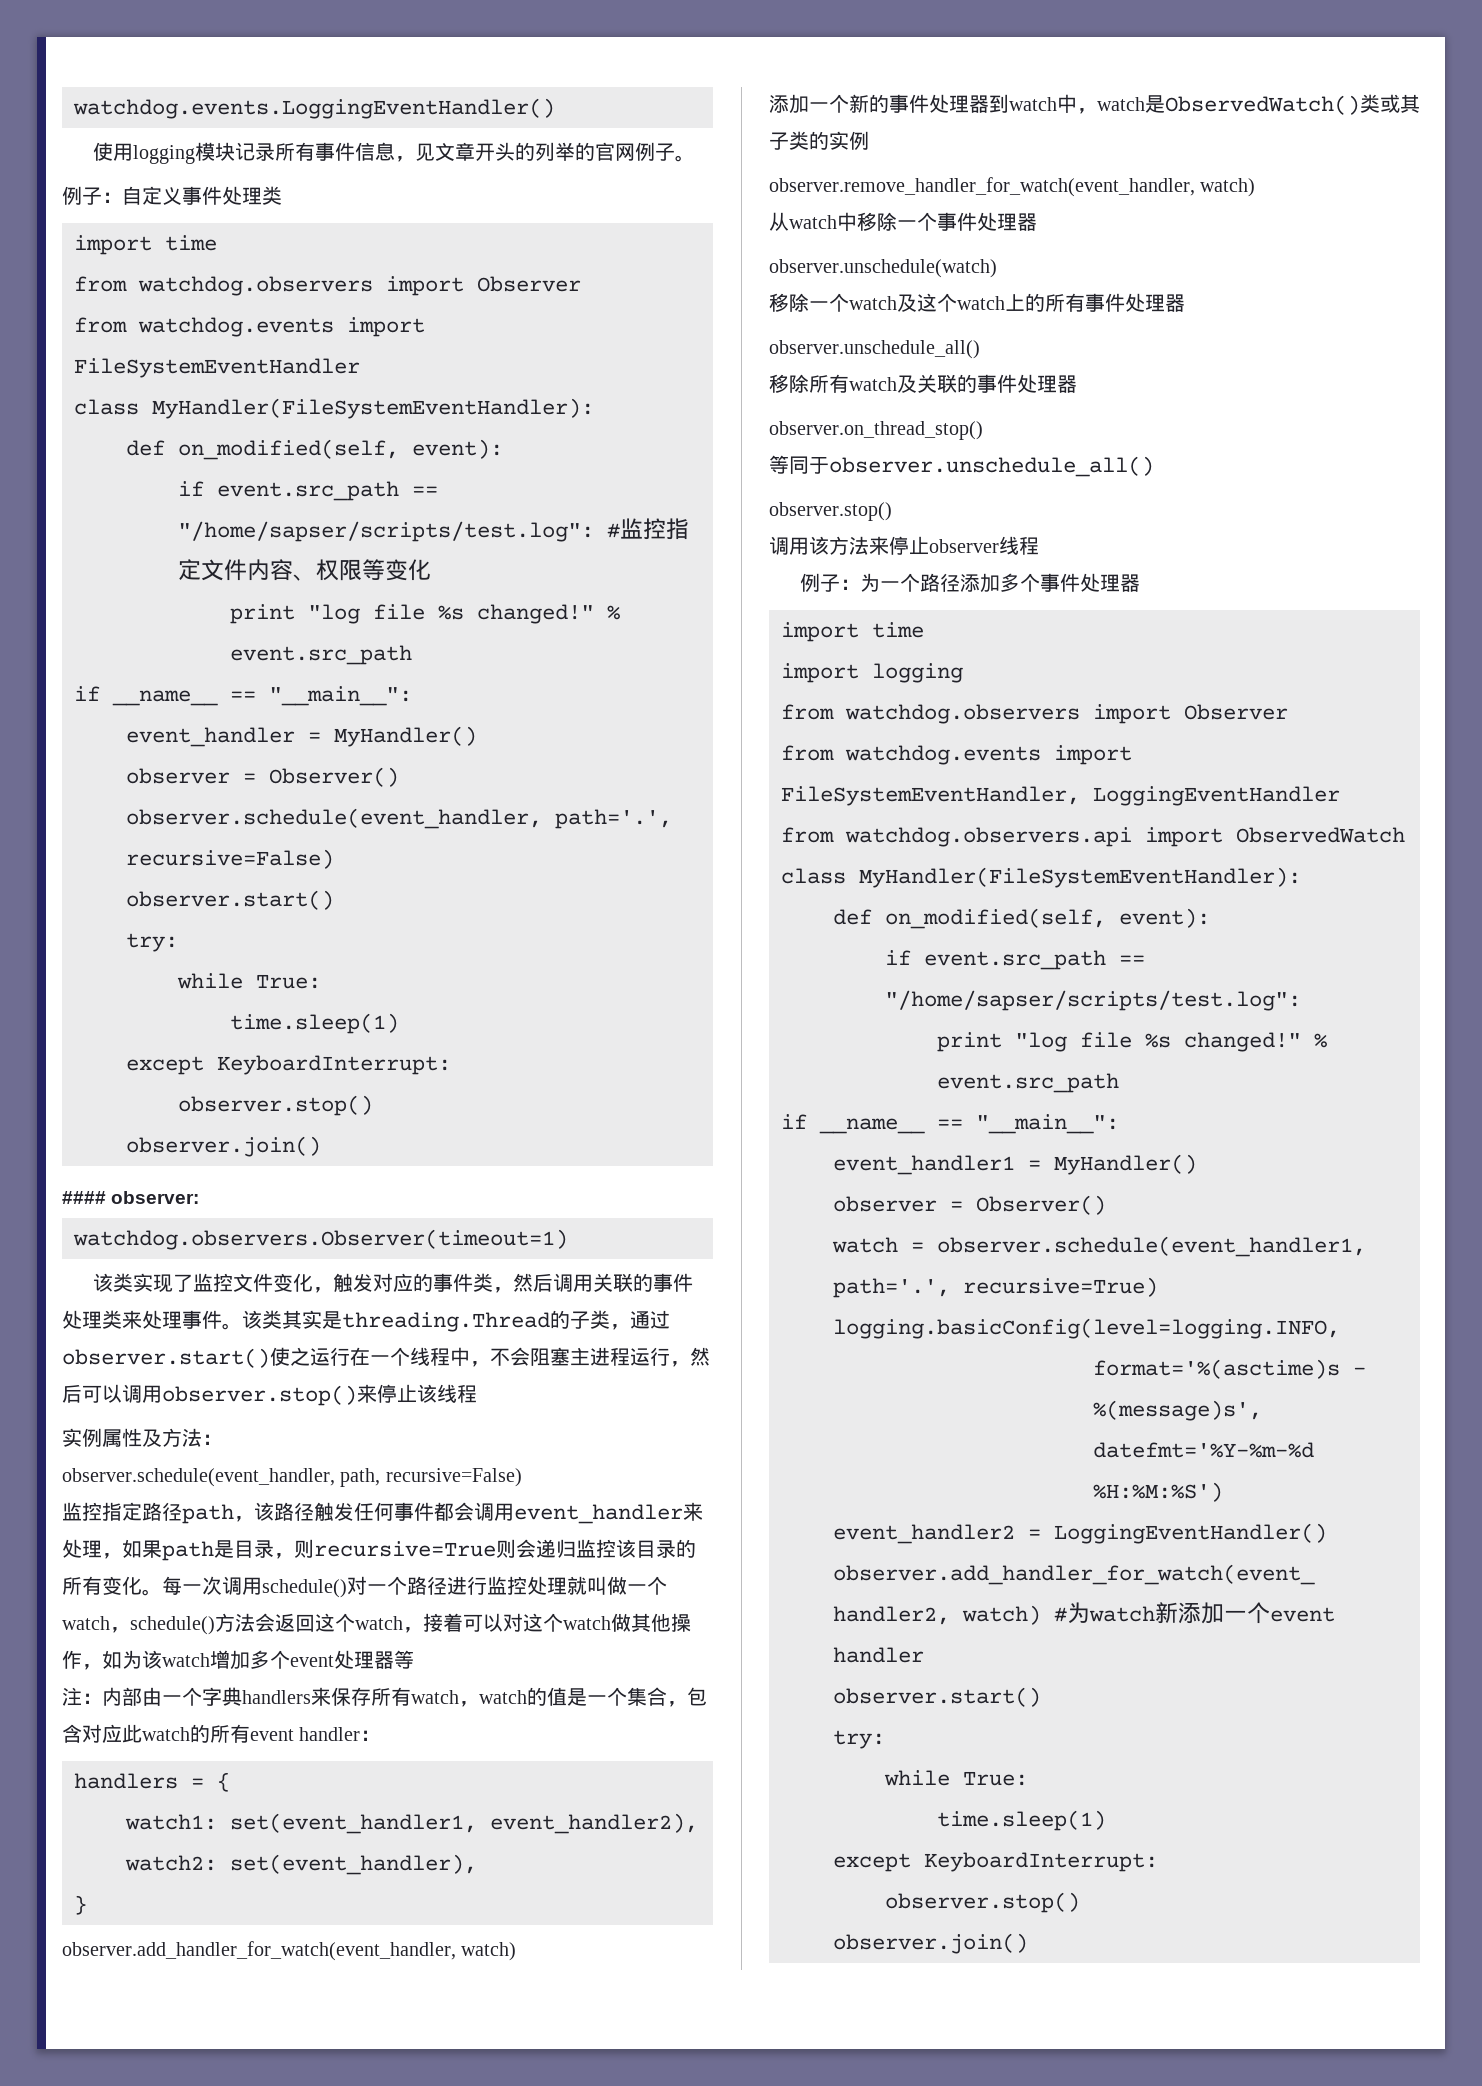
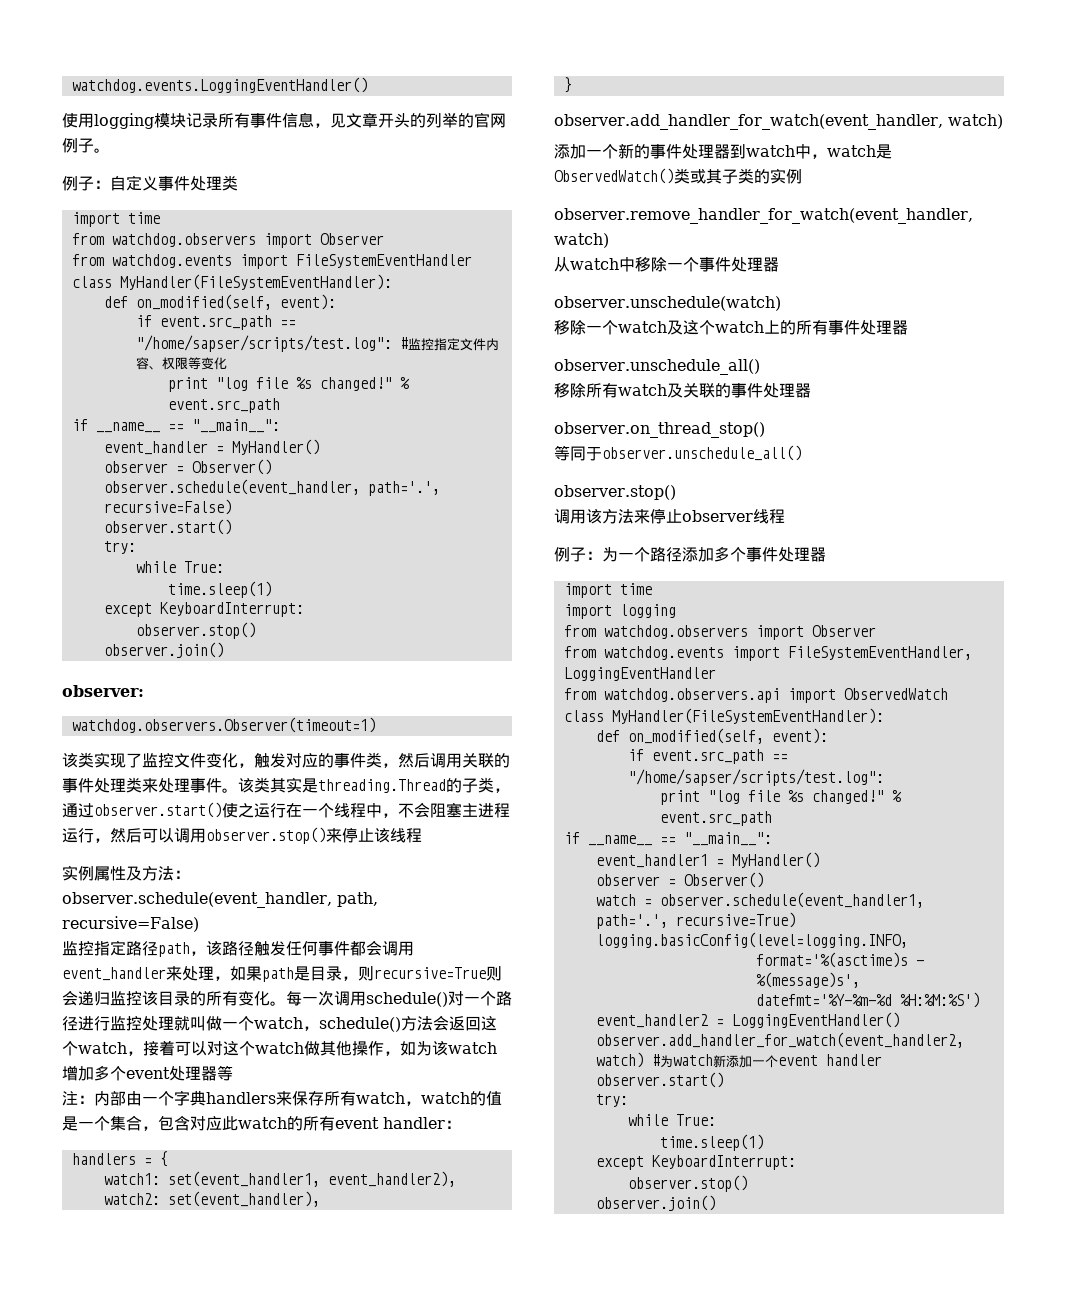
- #### observer:
+ observer:

